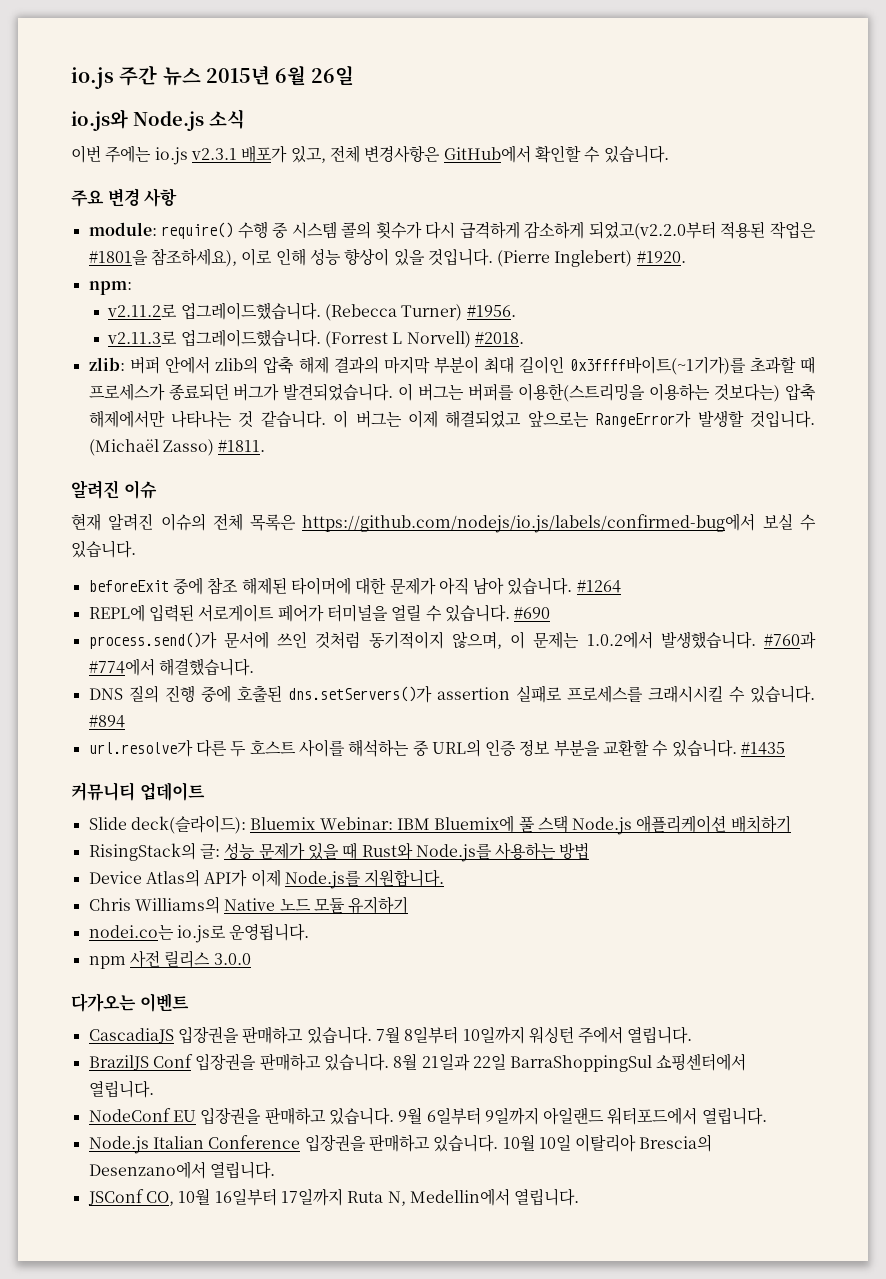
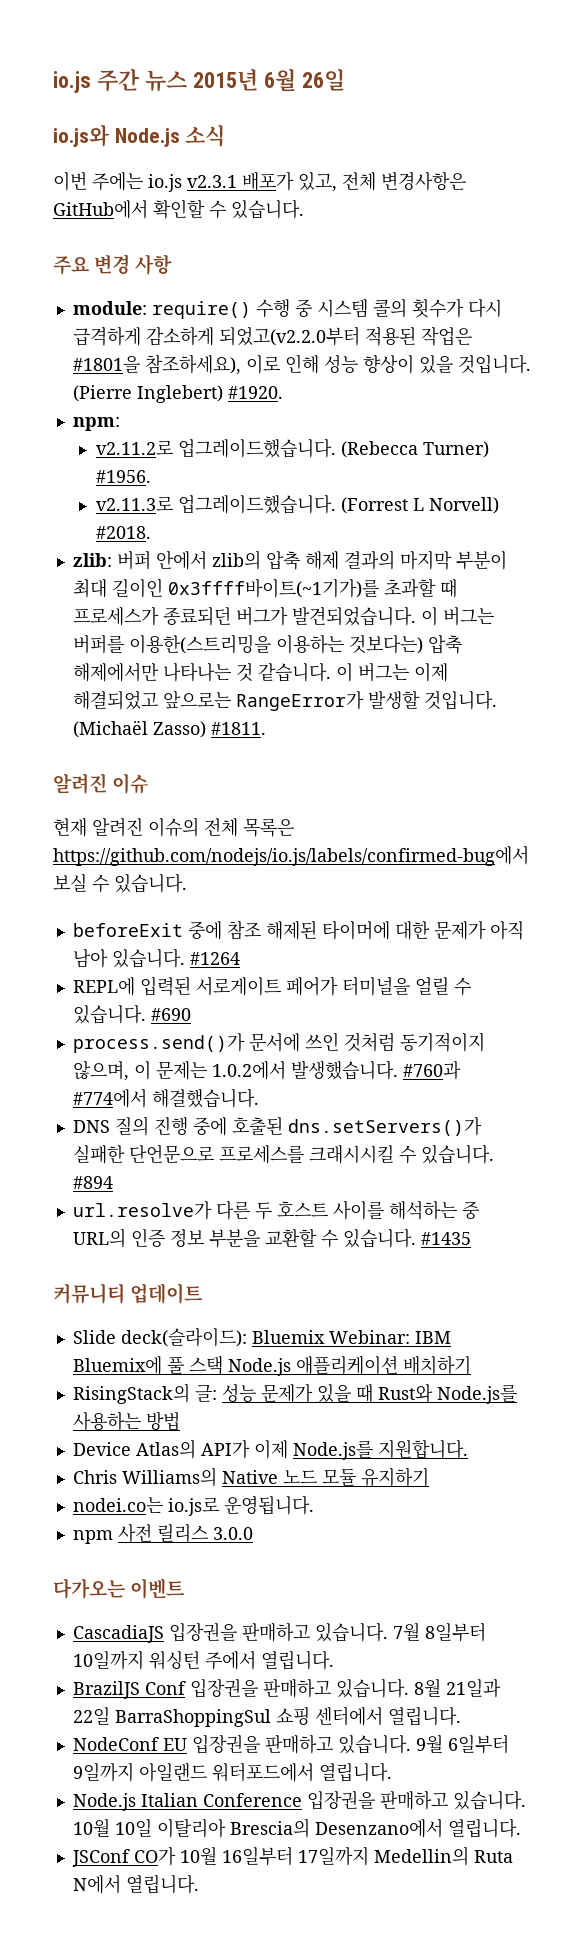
- DNS 질의 진행 중에 호출된 dns.setServers()가 assertion 실패로 프로세스를 크래시시킬 수 있습니다.
+ DNS 질의 진행 중에 호출된 dns.setServers()가 실패한 단언문으로 프로세스를 크래시시킬 수 있습니다.
- 8월 21일과 22일 BarraShoppingSul 쇼핑센터에서 열립니다.
+ 8월 21일과 22일 BarraShoppingSul 쇼핑 센터에서 열립니다.
- JSConf CO, 10월 16일부터 17일까지 Ruta N, Medellin에서 열립니다.
+ JSConf CO가 10월 16일부터 17일까지 Medellin의 Ruta N에서 열립니다.

